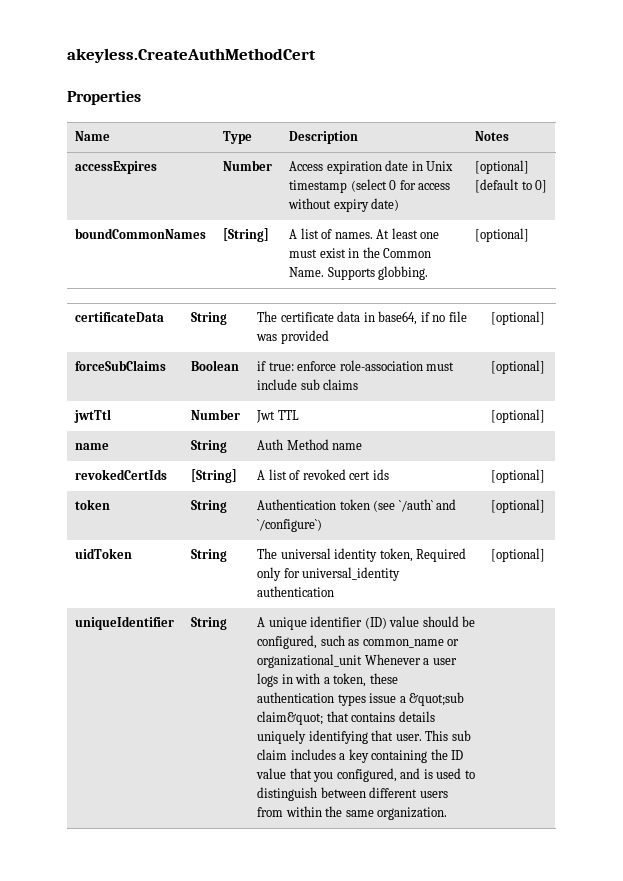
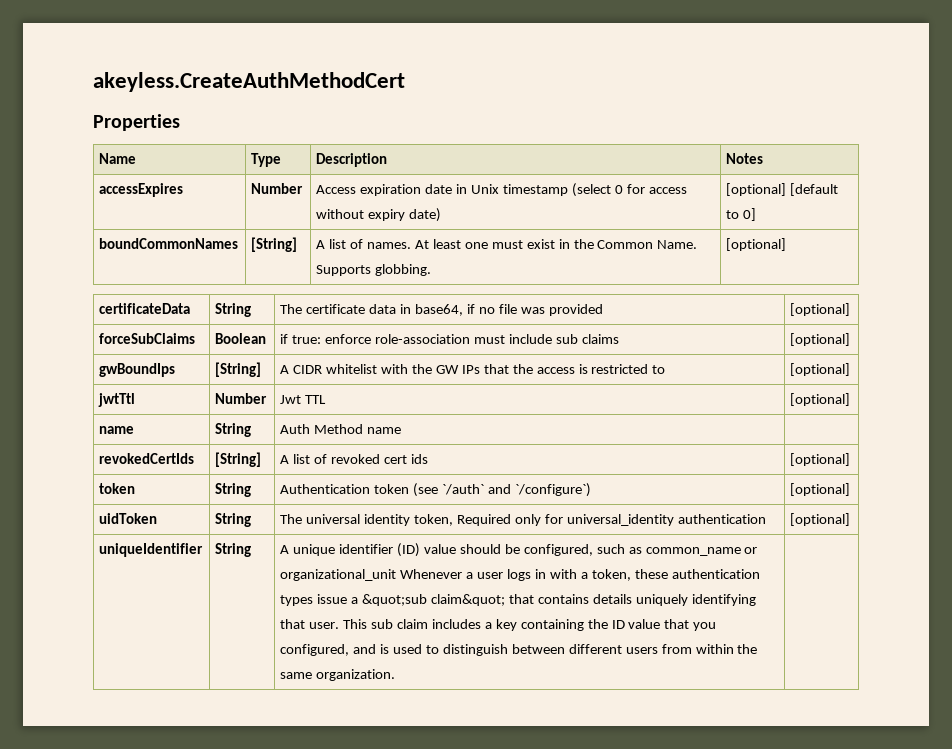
+ gwBoundIps | [String] | A CIDR whitelist with the GW IPs that the access is restricted to | [optional]

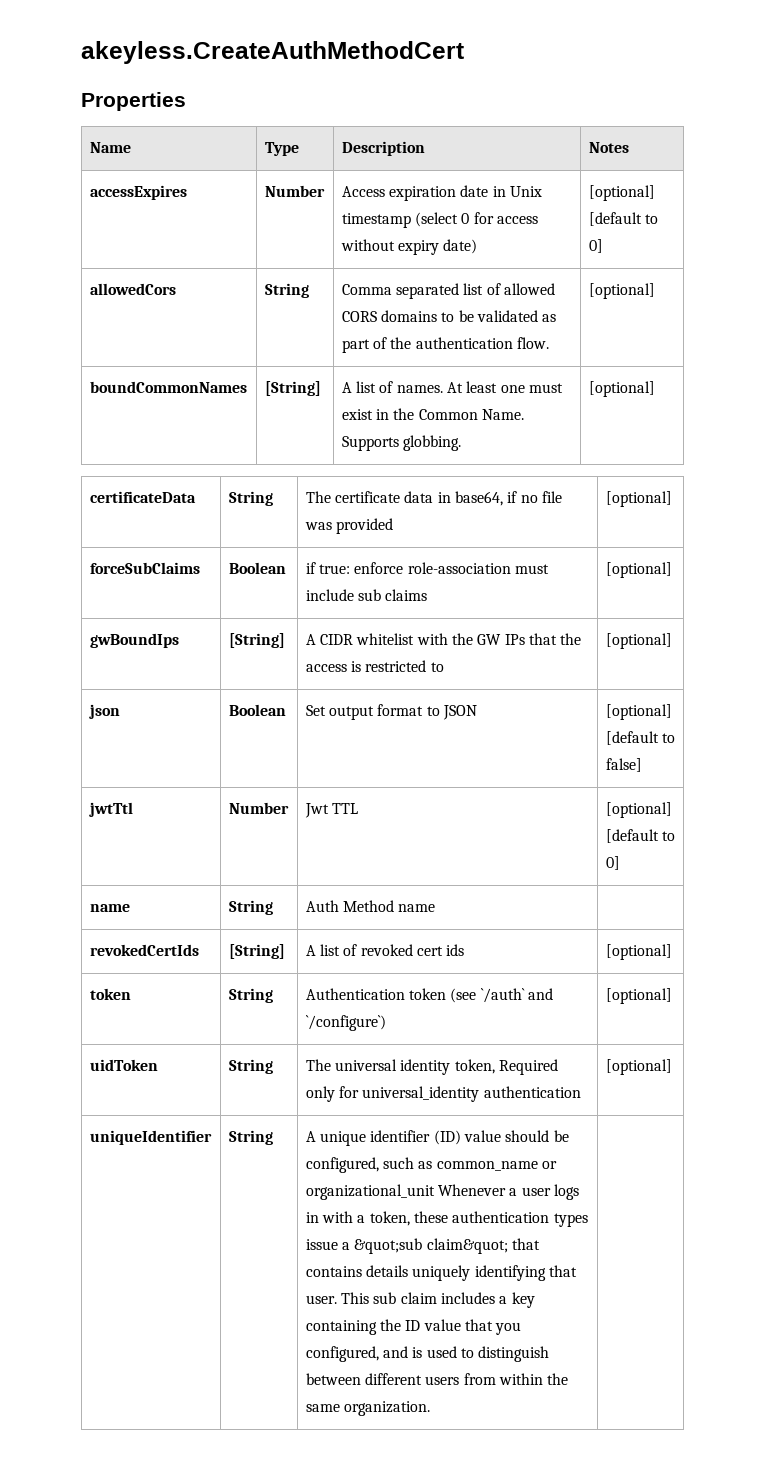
+ allowedCors | String | Comma separated list of allowed CORS domains to be validated as part of the authentication flow. | [optional]
+ json | Boolean | Set output format to JSON | [optional] [default to false]
- jwtTtl | Number | Jwt TTL | [optional]
+ jwtTtl | Number | Jwt TTL | [optional] [default to 0]

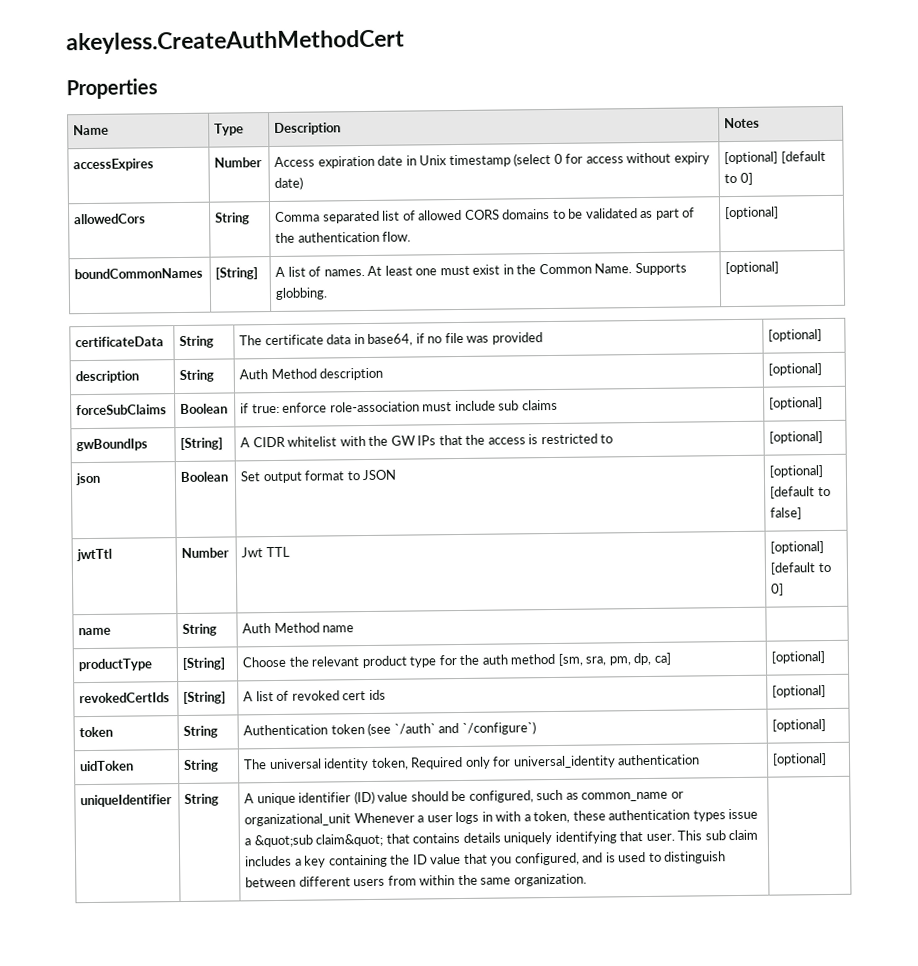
+ description | String | Auth Method description | [optional]
+ productType | [String] | Choose the relevant product type for the auth method [sm, sra, pm, dp, ca] | [optional]

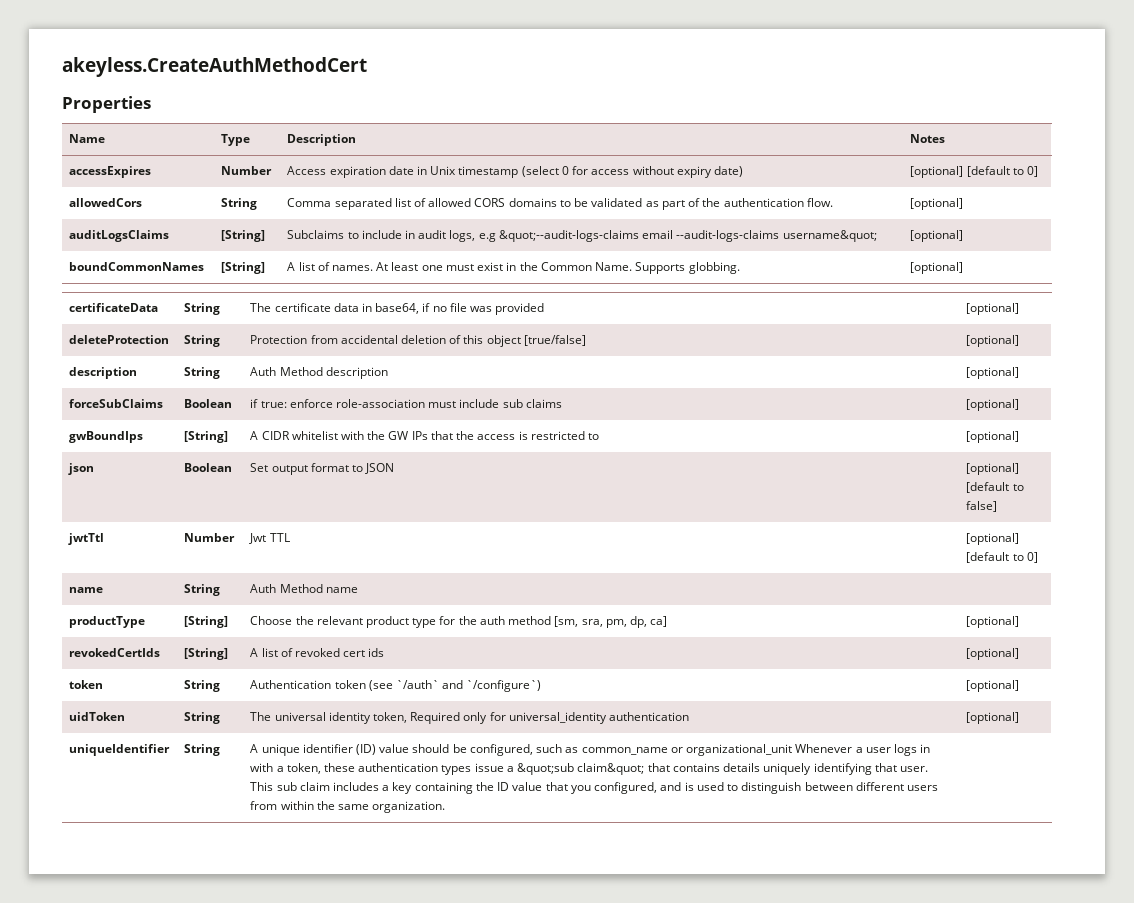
+ auditLogsClaims | [String] | Subclaims to include in audit logs, e.g &quot;--audit-logs-claims email --audit-logs-claims username&quot; | [optional]
+ deleteProtection | String | Protection from accidental deletion of this object [true/false] | [optional]

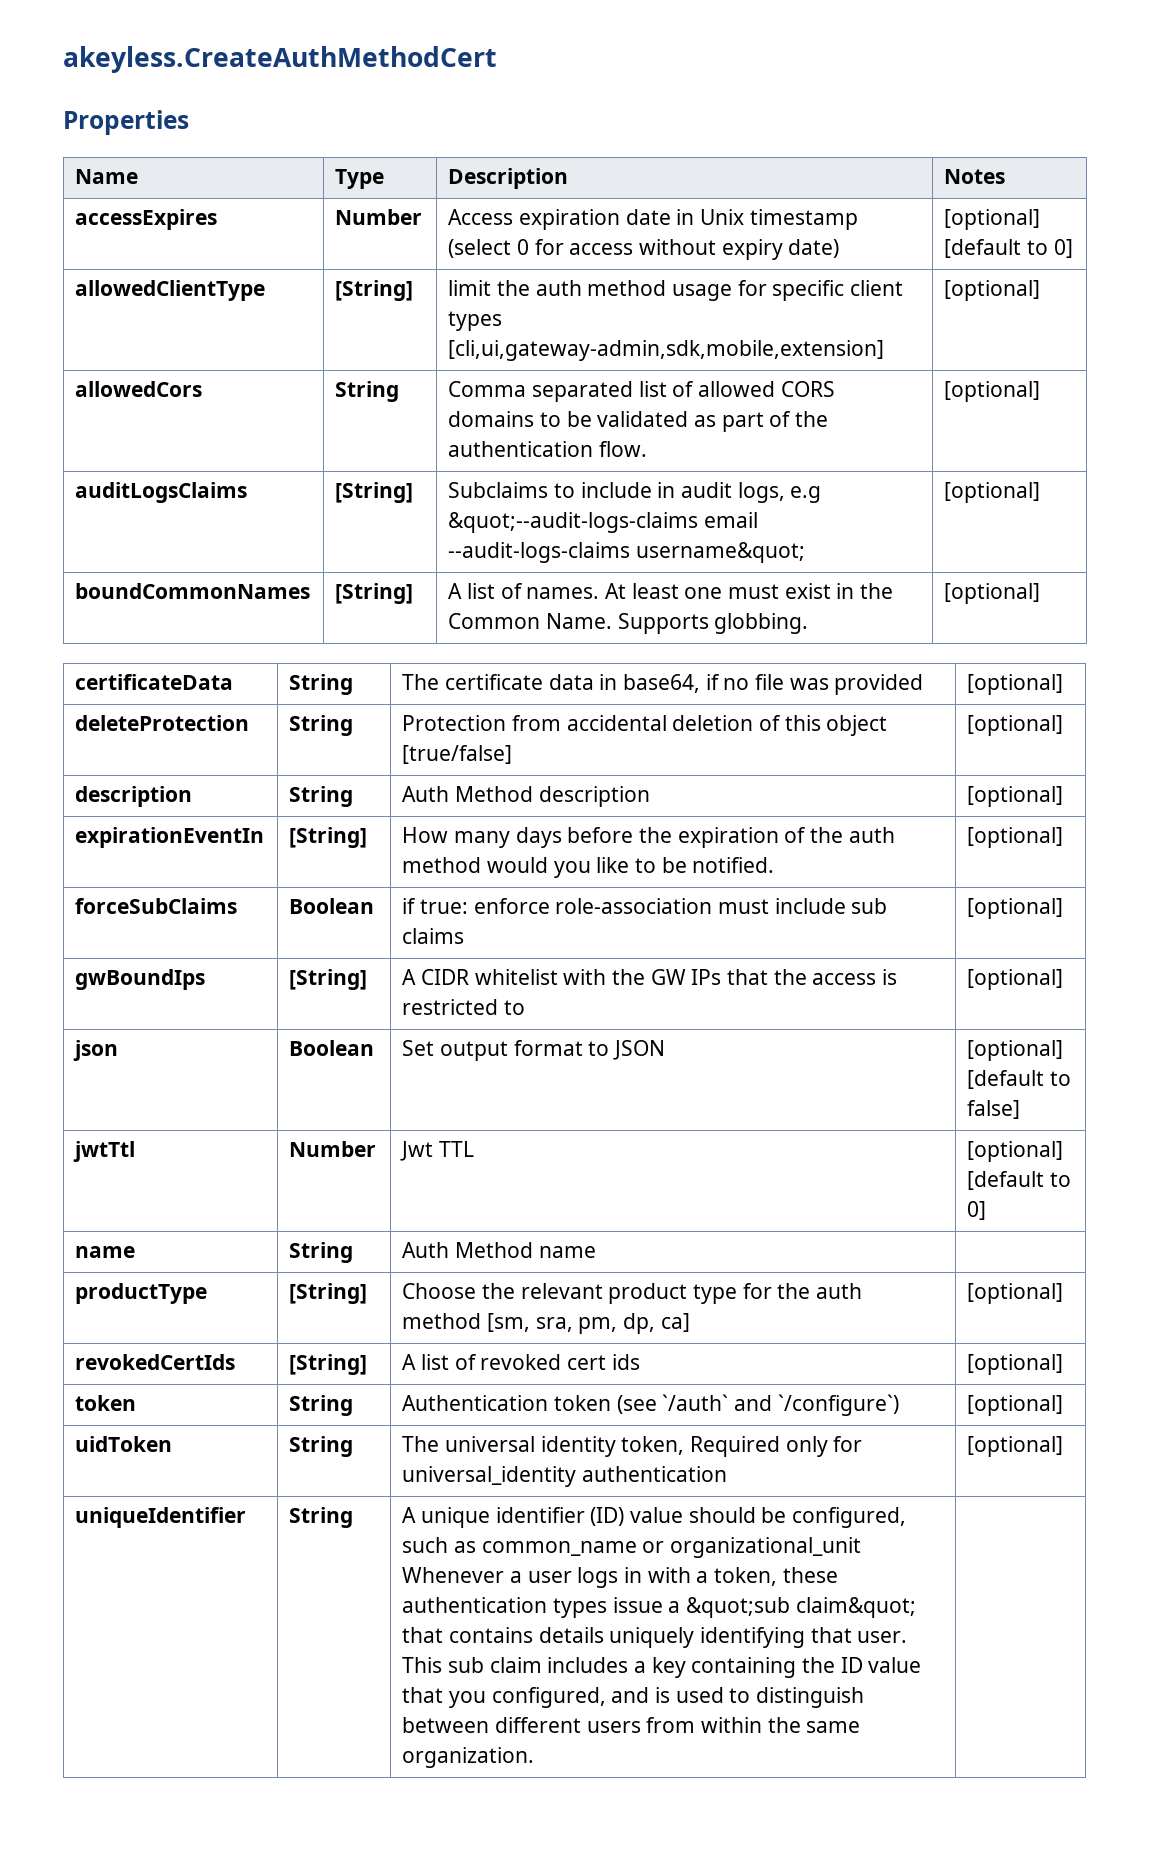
+ allowedClientType | [String] | limit the auth method usage for specific client types [cli,ui,gateway-admin,sdk,mobile,extension] | [optional]
+ expirationEventIn | [String] | How many days before the expiration of the auth method would you like to be notified. | [optional]

